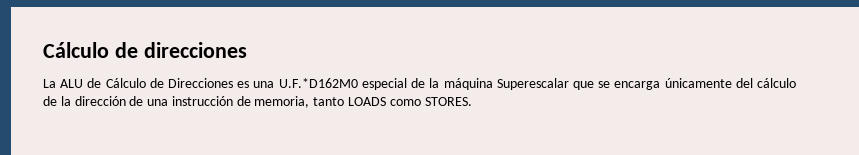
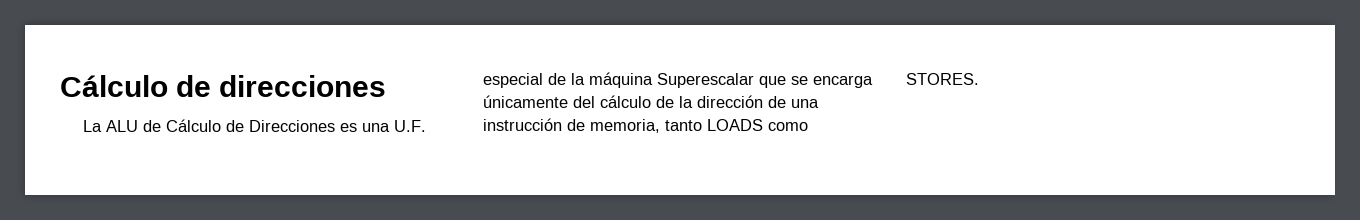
- La ALU de Cálculo de Direcciones es una U.F.*D162M0 especial de la máquina Superescalar que se encarga únicamente del cálculo de la dirección de una instrucción de memoria, tanto LOADS como STORES.
+ La ALU de Cálculo de Direcciones es una U.F. especial de la máquina Superescalar que se encarga únicamente del cálculo de la dirección de una instrucción de memoria, tanto LOADS como STORES.

